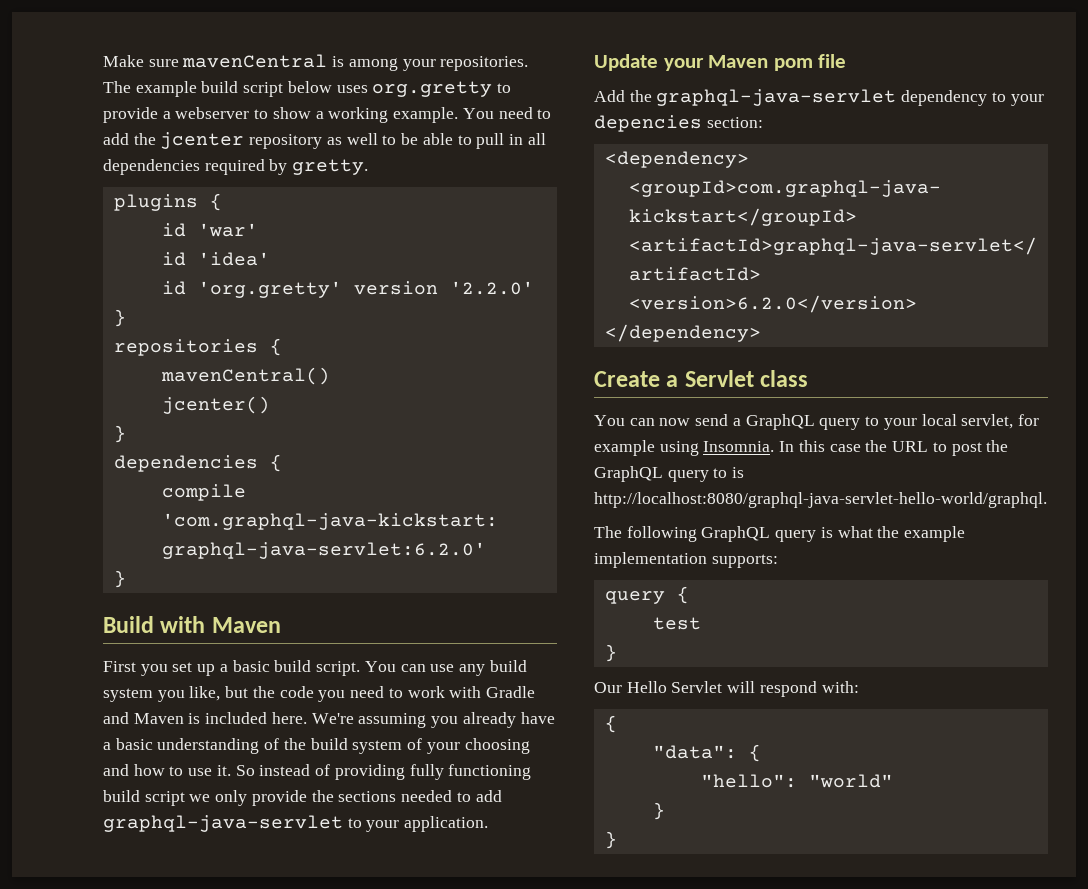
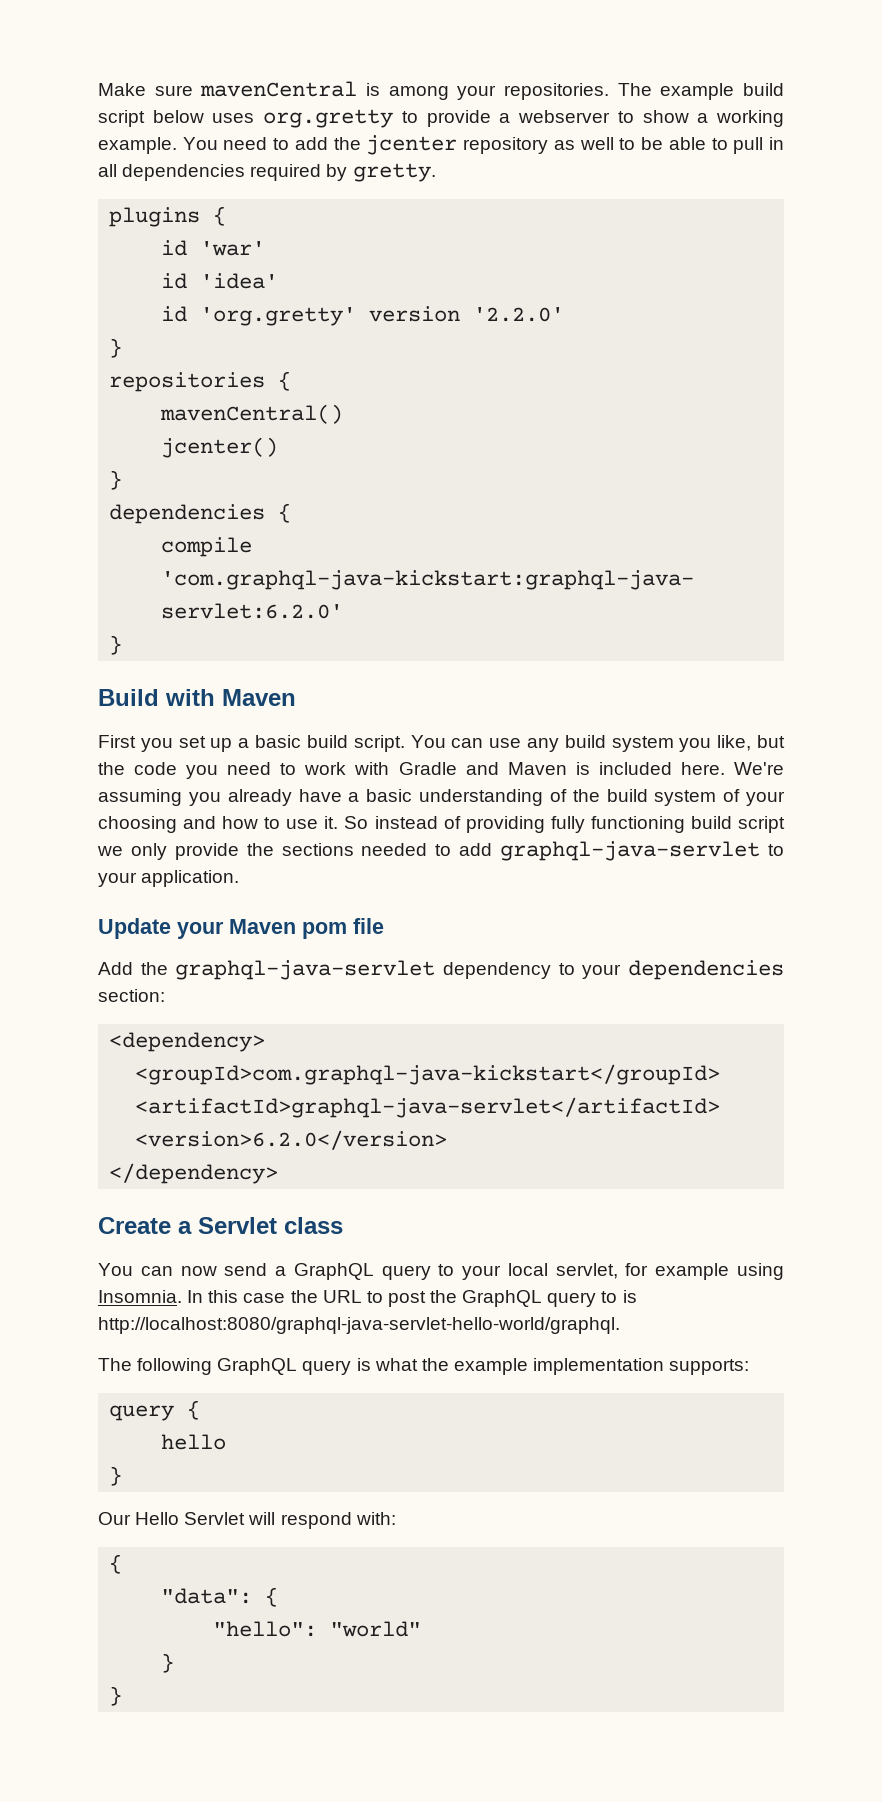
- Add the graphql-java-servlet dependency to your depencies section:
+ Add the graphql-java-servlet dependency to your dependencies section:
- test
+ hello

